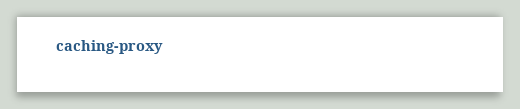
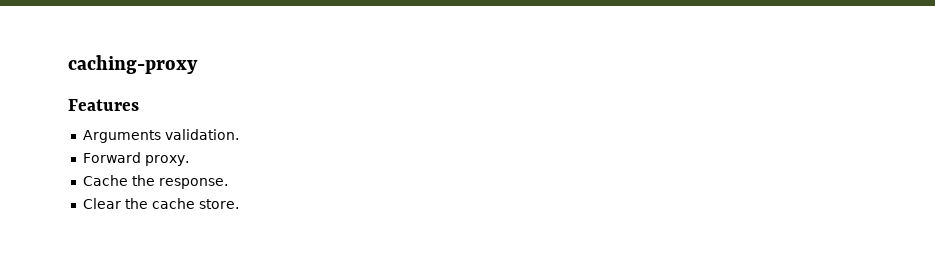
+ Features
+ Arguments validation.
+ Forward proxy.
+ Cache the response.
+ Clear the cache store.

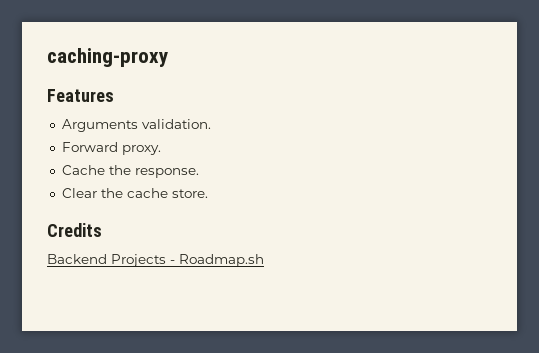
+ Credits
+ Backend Projects - Roadmap.sh

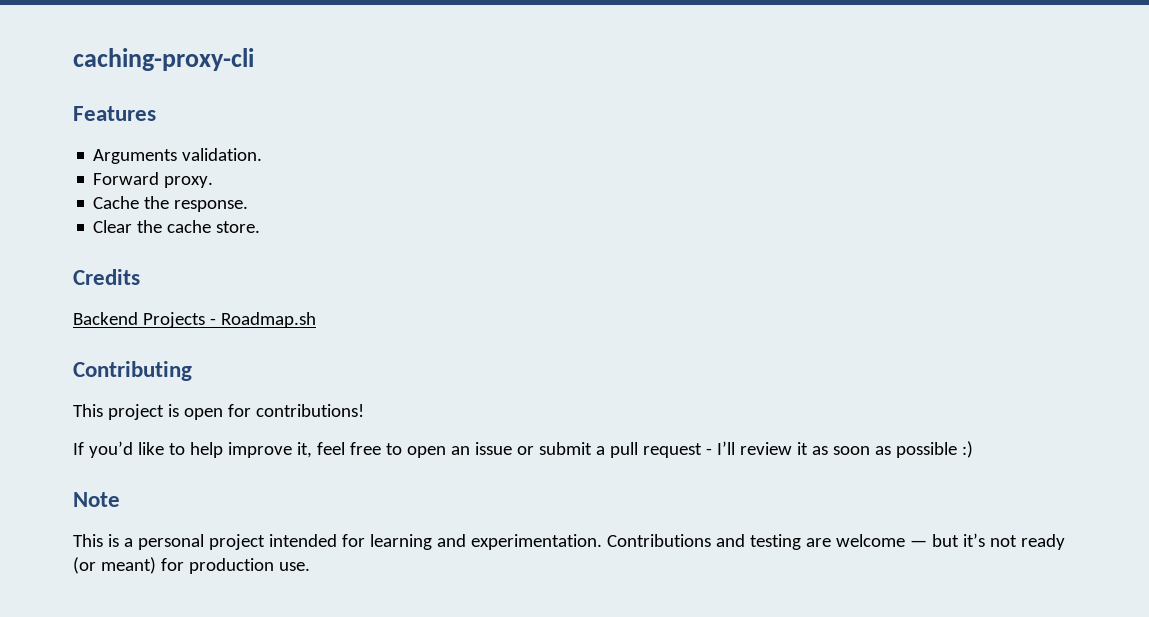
- caching-proxy
+ caching-proxy-cli
+ Contributing
+ This project is open for contributions!
+ If you’d like to help improve it, feel free to open an issue or submit a pull request - I’ll review it as soon as possible :)
+ Note
+ This is a personal project intended for learning and experimentation. Contributions and testing are welcome — but it’s not ready (or meant) for production use.

